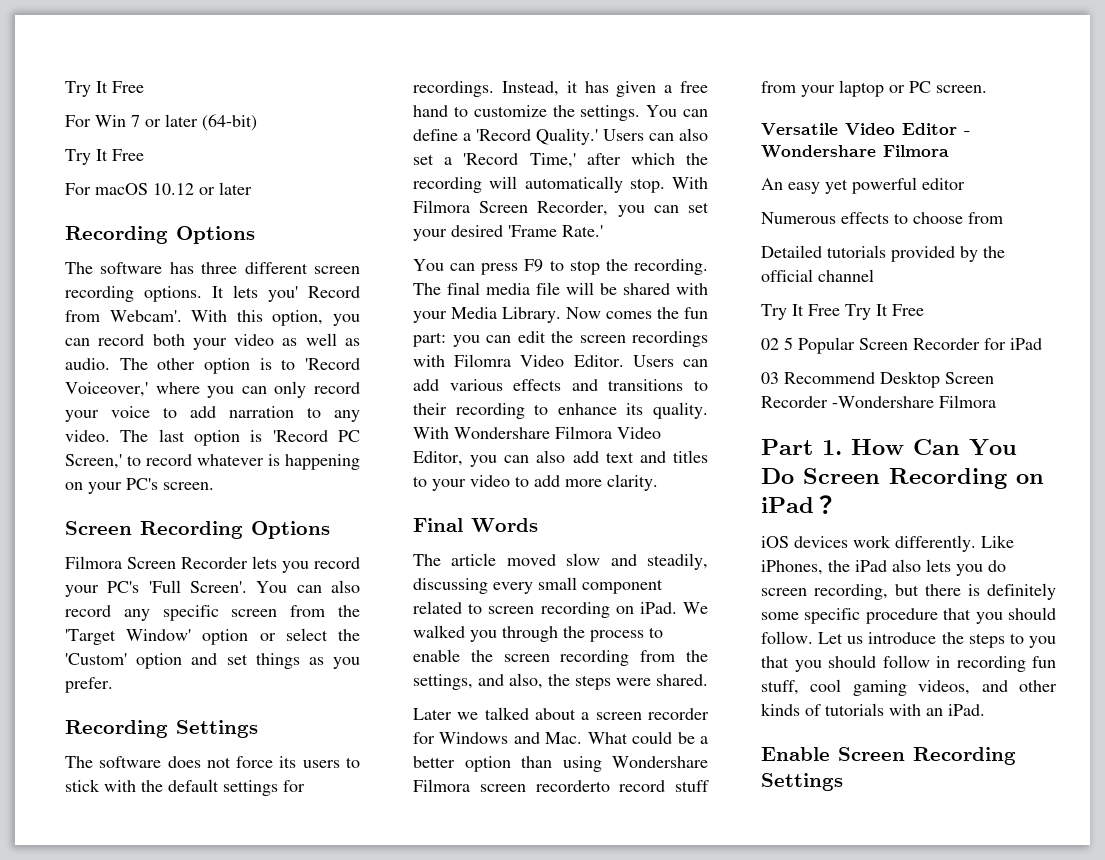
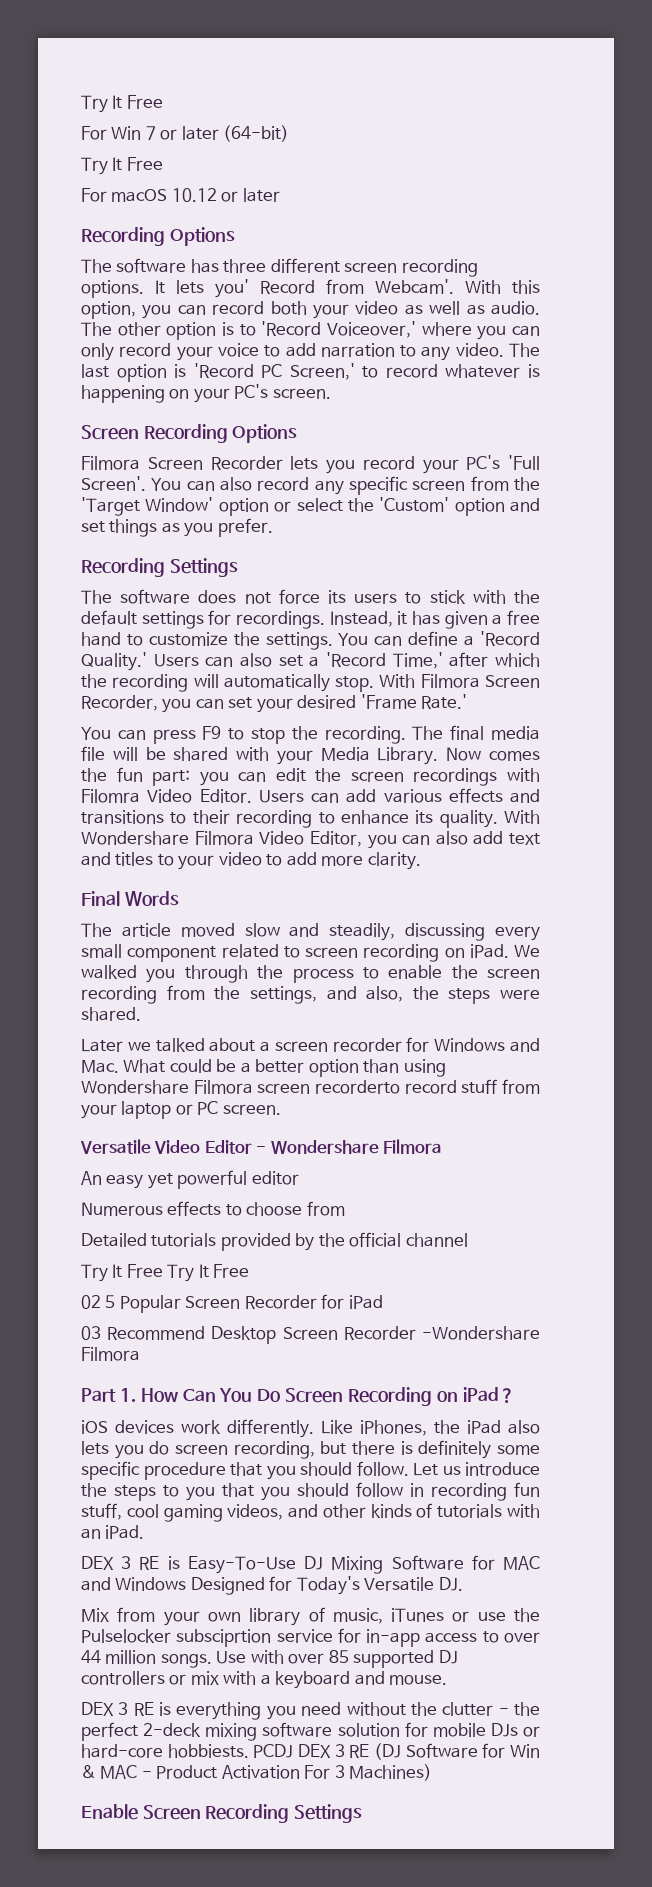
+ DEX 3 RE is Easy-To-Use DJ Mixing Software for MAC and Windows Designed for Today's Versatile DJ.
+ Mix from your own library of music, iTunes or use the Pulselocker subsciprtion service for in-app access to over 44 million songs. Use with over 85 supported DJ controllers or mix with a keyboard and mouse.
+ DEX 3 RE is everything you need without the clutter - the perfect 2-deck mixing software solution for mobile DJs or hard-core hobbiests. PCDJ DEX 3 RE (DJ Software for Win & MAC - Product Activation For 3 Machines)

